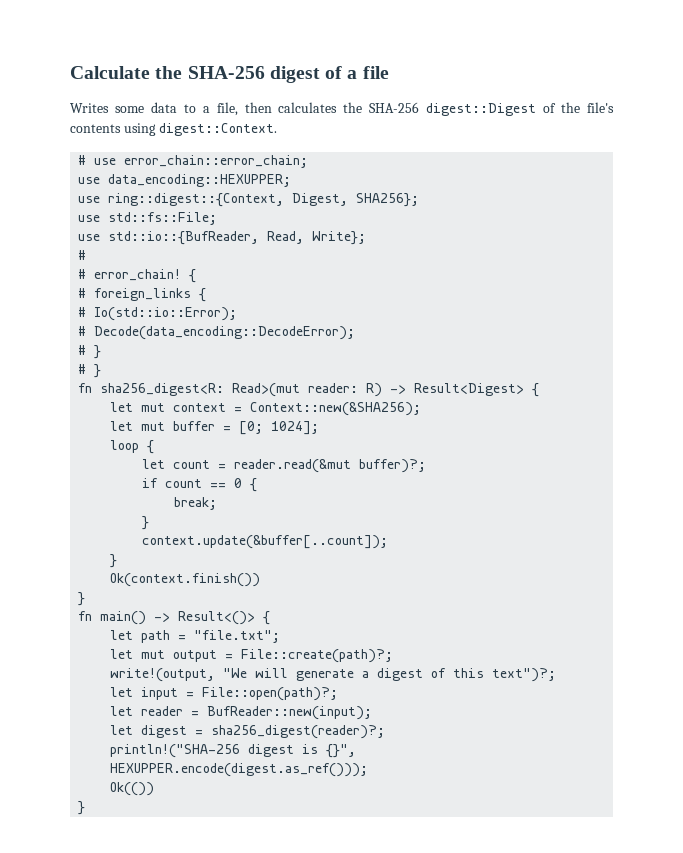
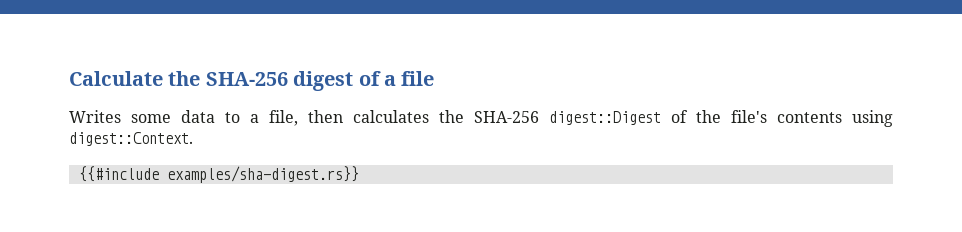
- # use error_chain::error_chain;
- use data_encoding::HEXUPPER;
- use ring::digest::{Context, Digest, SHA256};
- use std::fs::File;
- use std::io::{BufReader, Read, Write};
- #
- # error_chain! {
- # foreign_links {
- # Io(std::io::Error);
- # Decode(data_encoding::DecodeError);
- # }
- # }
- fn sha256_digest<R: Read>(mut reader: R) -> Result<Digest> {
- let mut context = Context::new(&SHA256);
- let mut buffer = [0; 1024];
- loop {
- let count = reader.read(&mut buffer)?;
- if count == 0 {
- break;
- }
- context.update(&buffer[..count]);
- }
- Ok(context.finish())
- }
- fn main() -> Result<()> {
- let path = "file.txt";
- let mut output = File::create(path)?;
- write!(output, "We will generate a digest of this text")?;
- let input = File::open(path)?;
- let reader = BufReader::new(input);
- let digest = sha256_digest(reader)?;
- println!("SHA-256 digest is {}", HEXUPPER.encode(digest.as_ref()));
- Ok(())
- }
+ {{#include examples/sha-digest.rs}}

